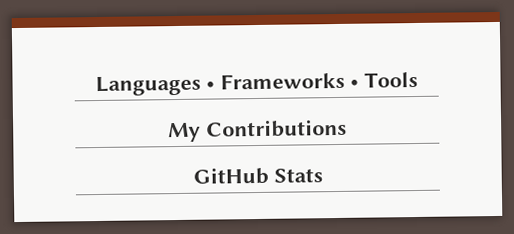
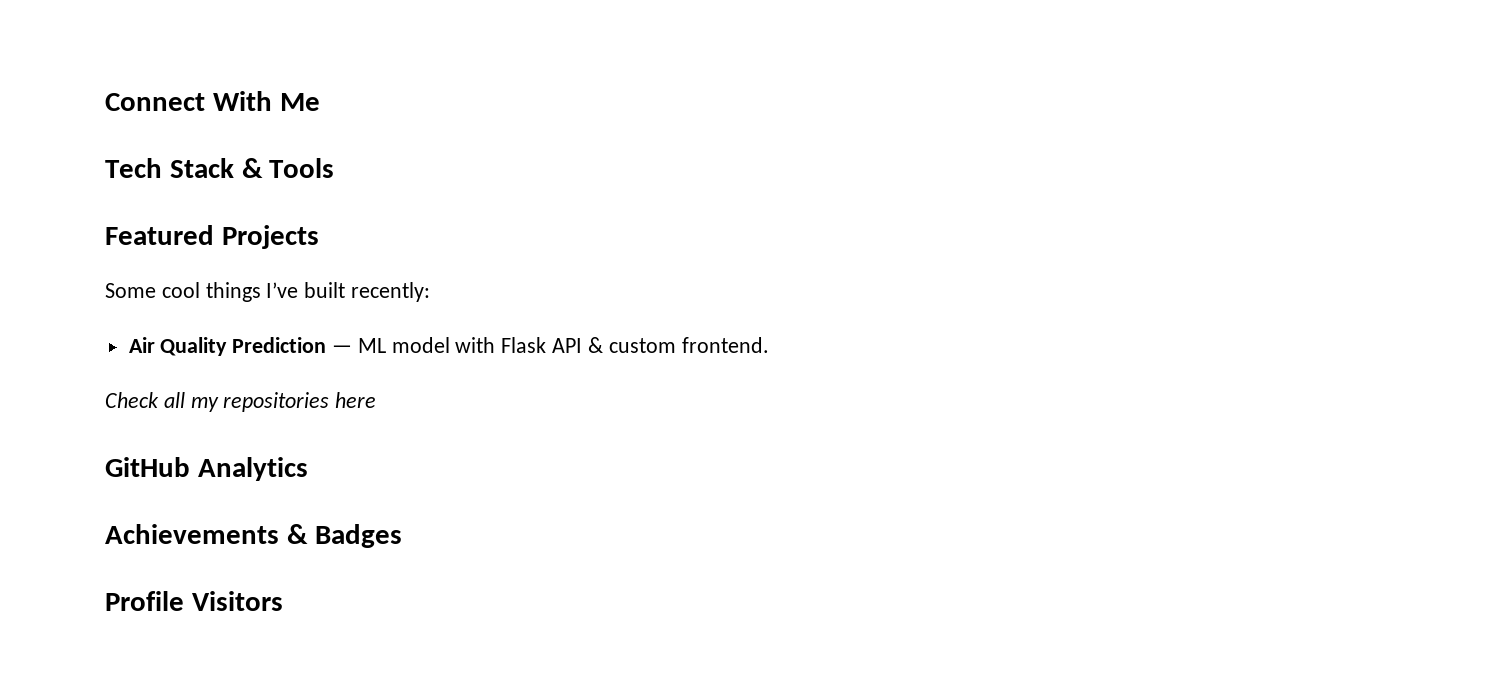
- Languages • Frameworks • Tools
- My Contributions
- GitHub Stats
+ Connect With Me
+ Tech Stack & Tools
+ Featured Projects
+ Some cool things I’ve built recently:
+ Air Quality Prediction — ML model with Flask API & custom frontend.
+ Check all my repositories here
+ GitHub Analytics
+ Achievements & Badges
+ Profile Visitors

